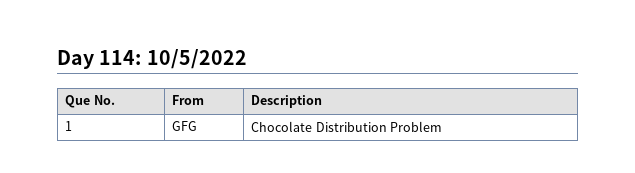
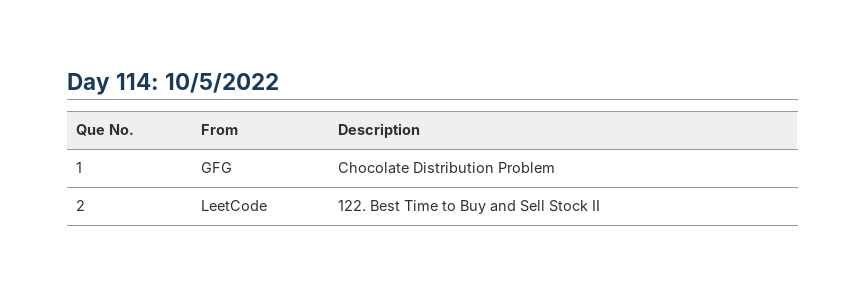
+ 2 | LeetCode | 122. Best Time to Buy and Sell Stock II

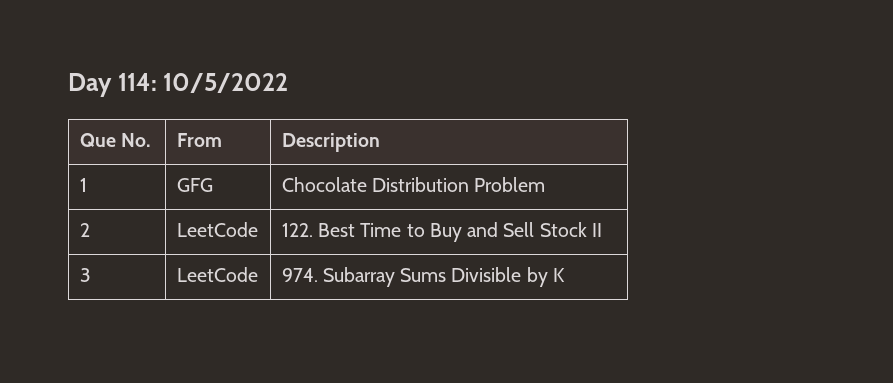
+ 3 | LeetCode | 974. Subarray Sums Divisible by K

